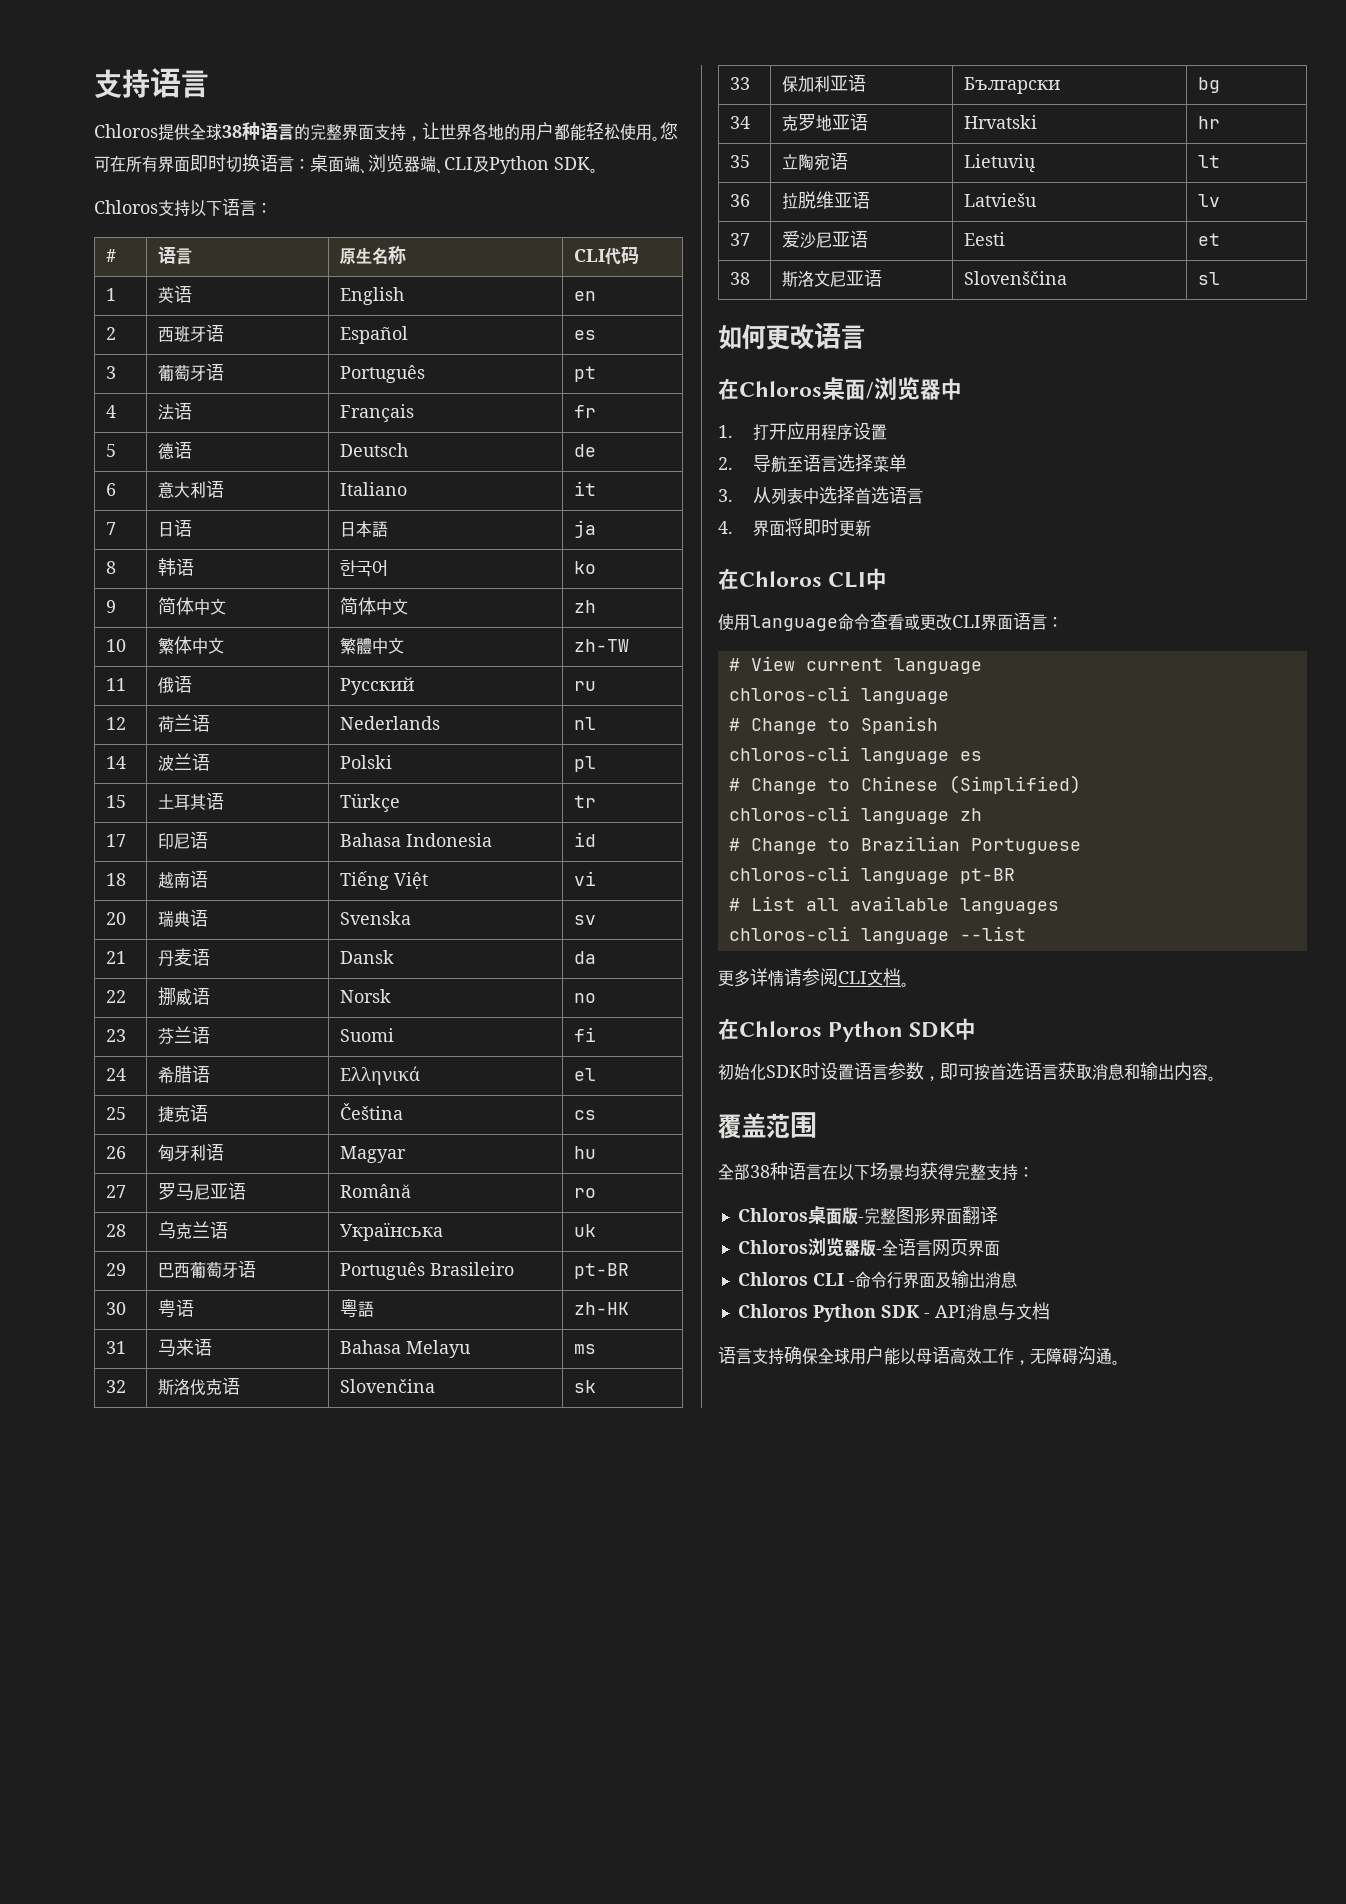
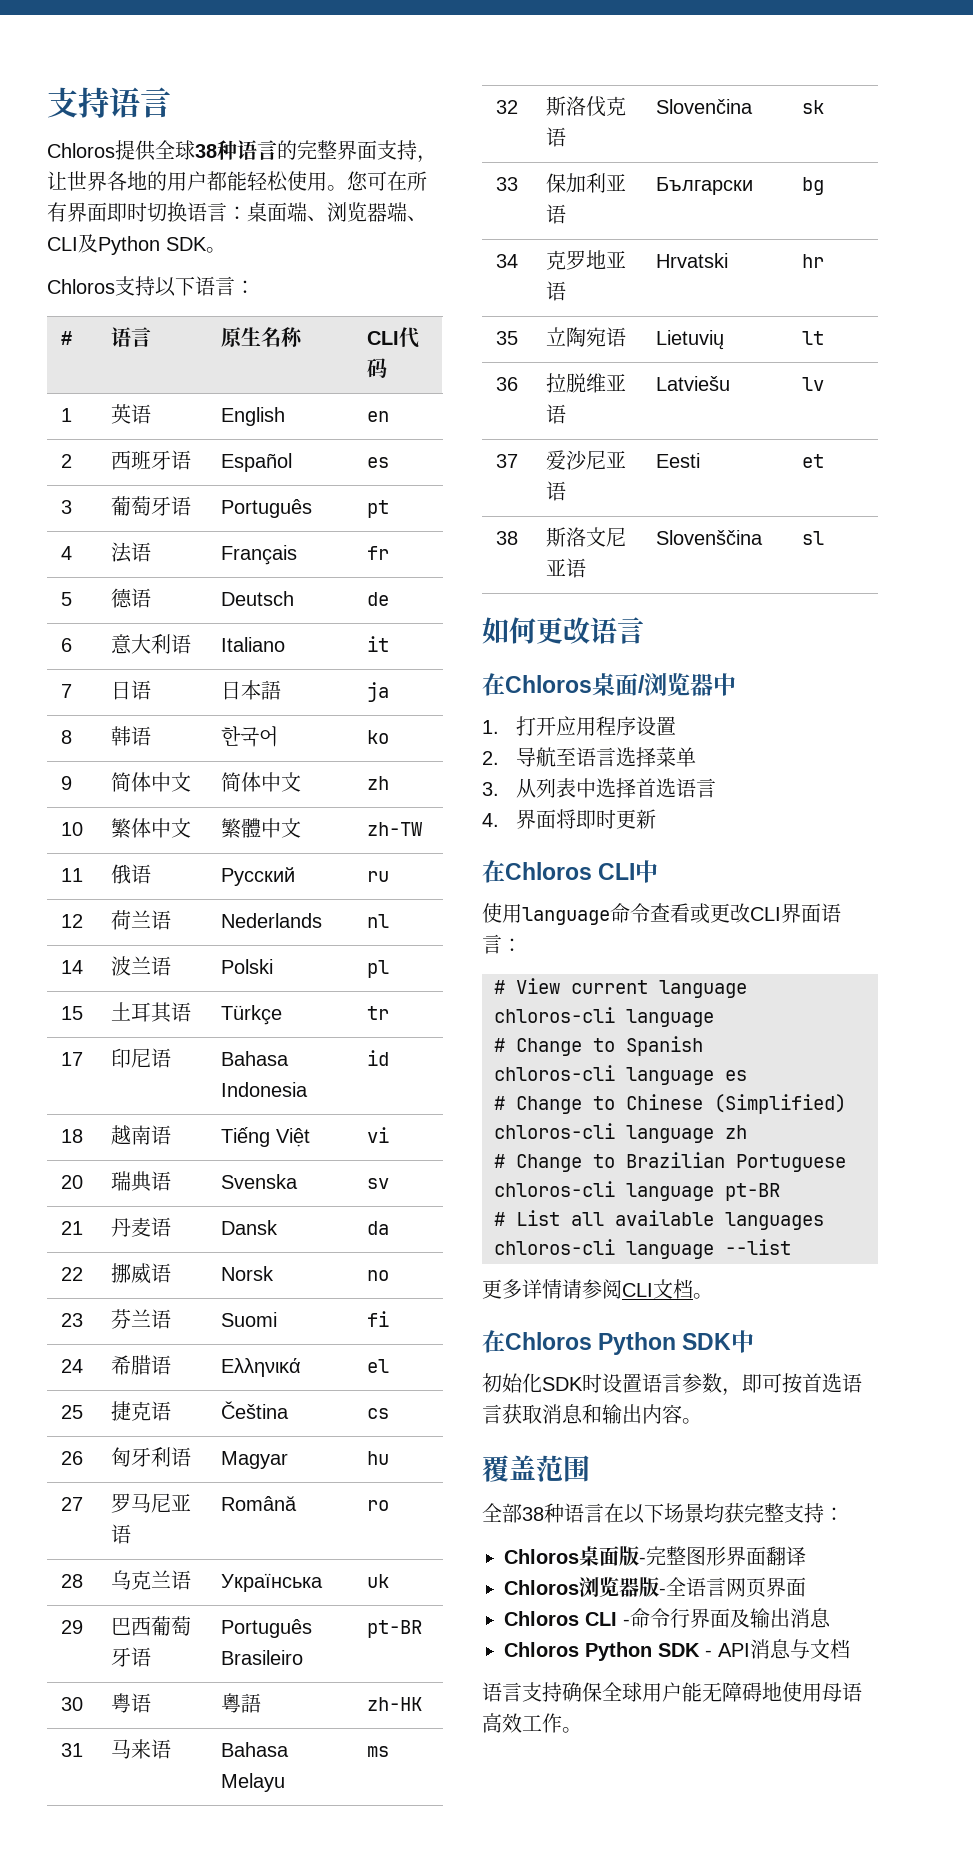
- 全部38种语言在以下场景均获得完整支持：
+ 全部38种语言在以下场景均获完整支持：
- 语言支持确保全球用户能以母语高效工作，无障碍沟通。
+ 语言支持确保全球用户能无障碍地使用母语高效工作。

